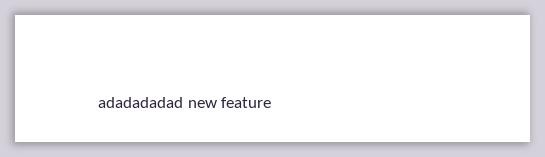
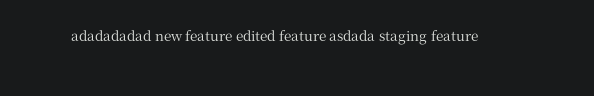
- adadadadad new feature
+ adadadadad new feature edited feature asdada staging feature

